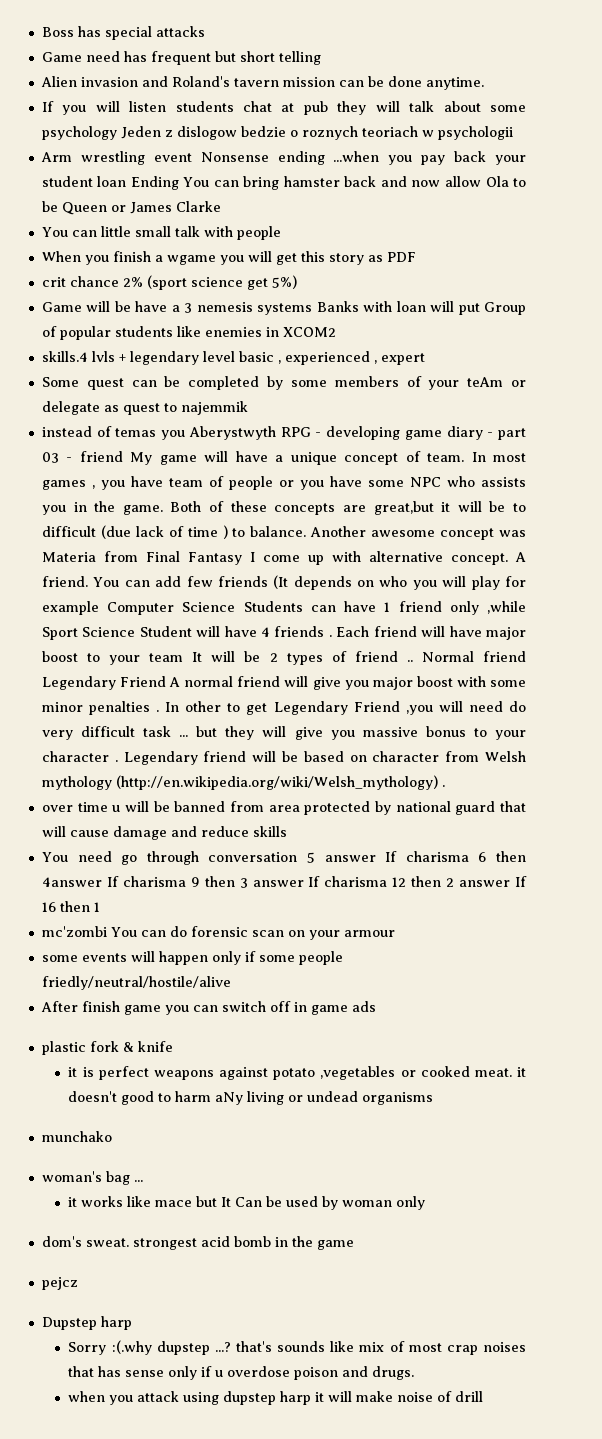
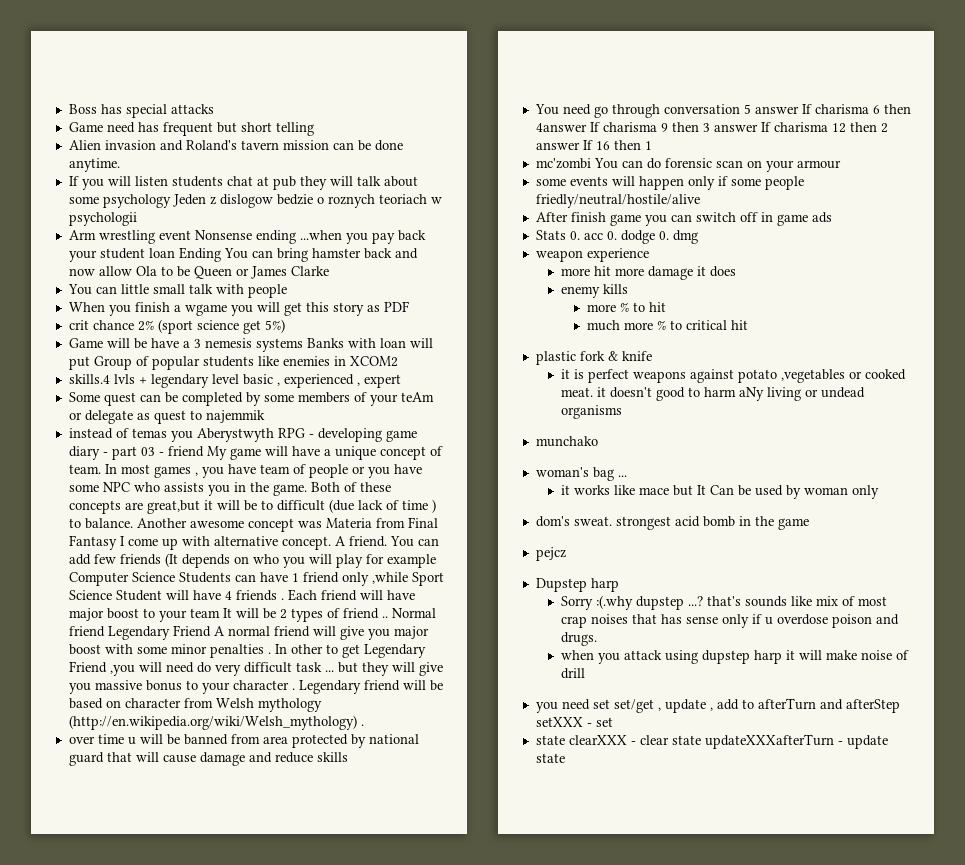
+ Stats 0. acc 0. dodge 0. dmg
+ weapon experience
+ more hit more damage it does
+ enemy kills
+ more % to hit
+ much more % to critical hit
+ you need set set/get , update , add to afterTurn and afterStep setXXX - set
+ state clearXXX - clear state updateXXXafterTurn - update state

